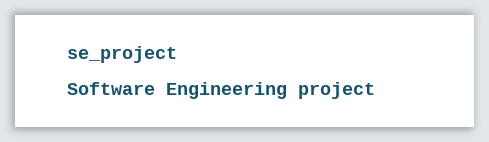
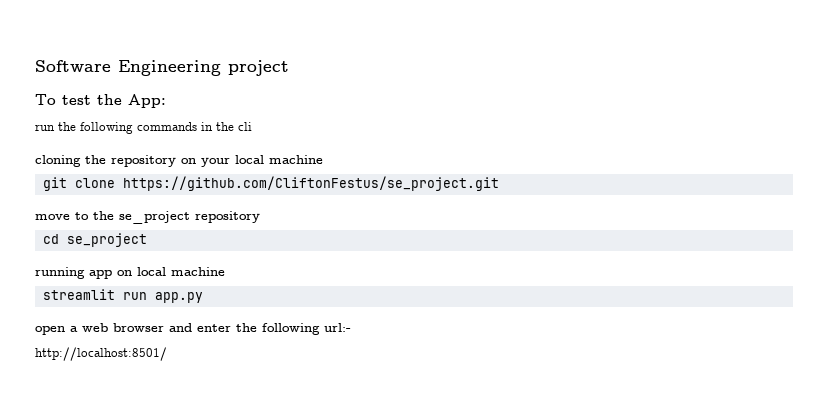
- se_project
+ To test the App:
+ run the following commands in the cli
+ cloning the repository on your local machine
+ git clone https://github.com/CliftonFestus/se_project.git
+ move to the se_project repository
+ cd se_project
+ running app on local machine
+ streamlit run app.py
+ open a web browser and enter the following url:-
+ http://localhost:8501/

